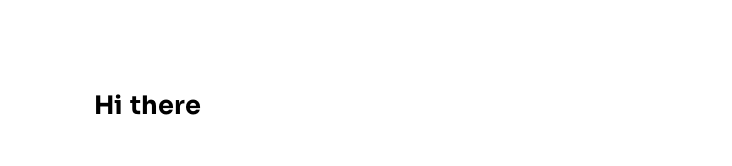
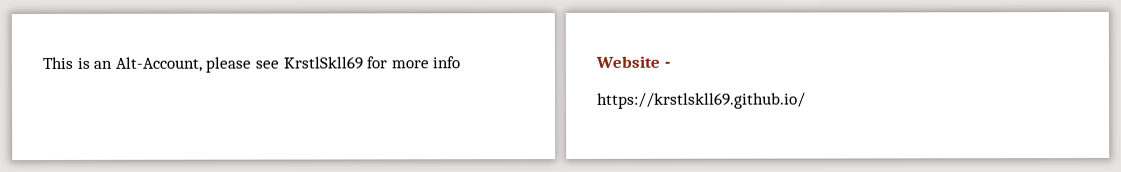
- Hi there
+ This is an Alt-Account, please see KrstlSkll69 for more info
+ Website -
+ https://krstlskll69.github.io/

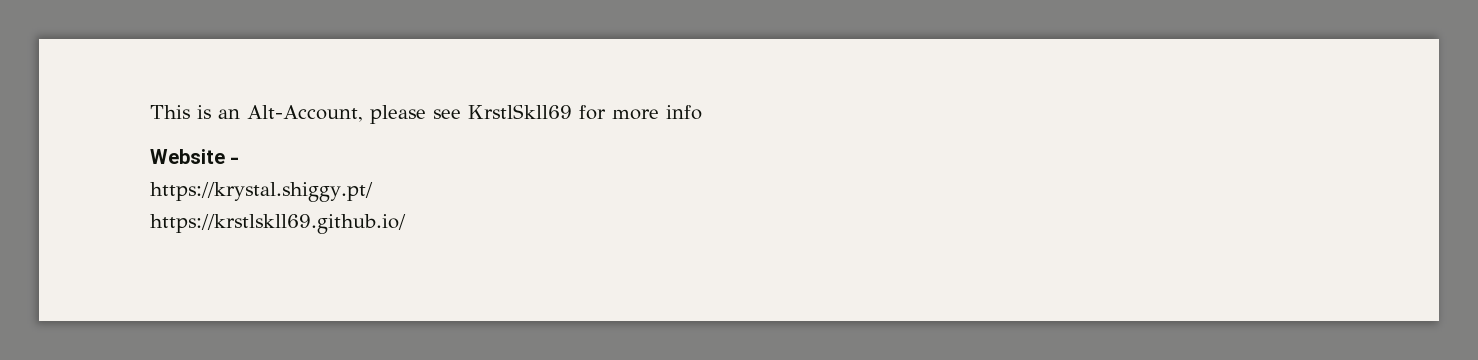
+ https://krystal.shiggy.pt/

